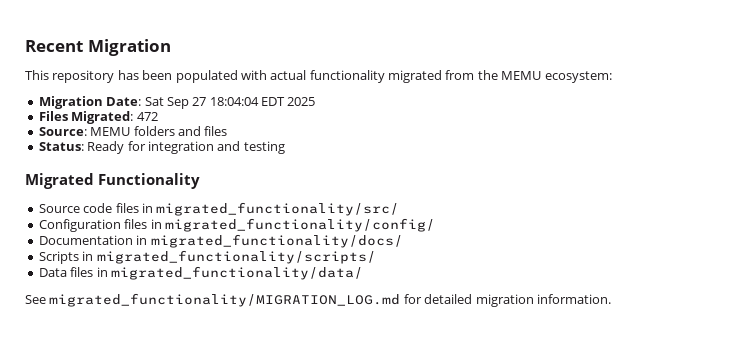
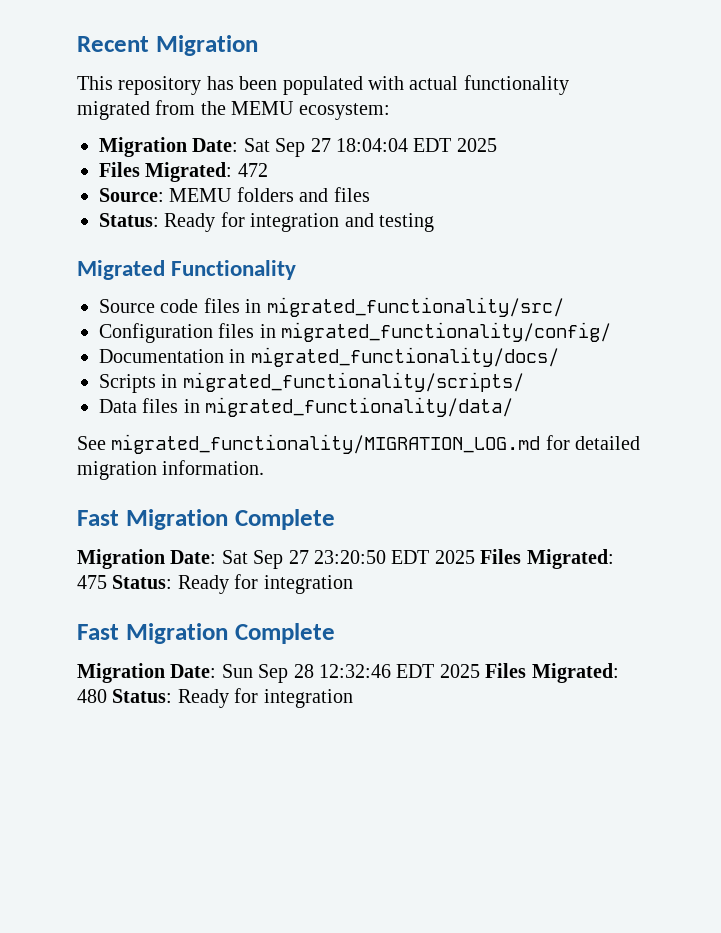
  See migrated_functionality/MIGRATION_LOG.md for detailed migration information.
+ Fast Migration Complete
+ Migration Date: Sat Sep 27 23:20:50 EDT 2025 Files Migrated: 475 Status: Ready for integration
+ Fast Migration Complete
+ Migration Date: Sun Sep 28 12:32:46 EDT 2025 Files Migrated: 480 Status: Ready for integration

